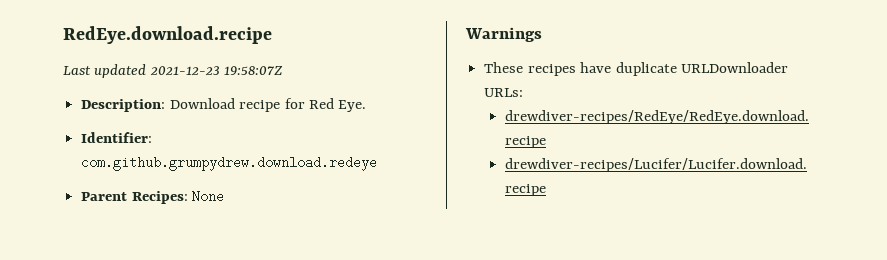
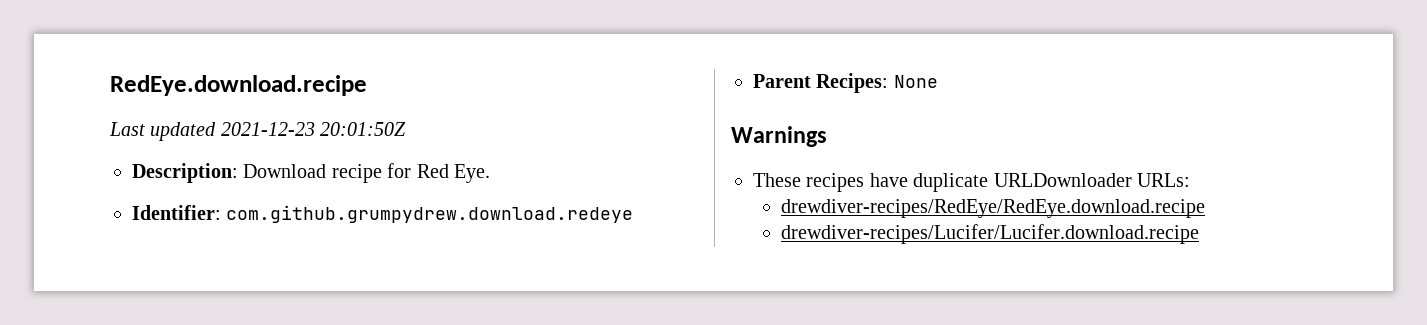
- Last updated 2021-12-23 19:58:07Z
+ Last updated 2021-12-23 20:01:50Z

